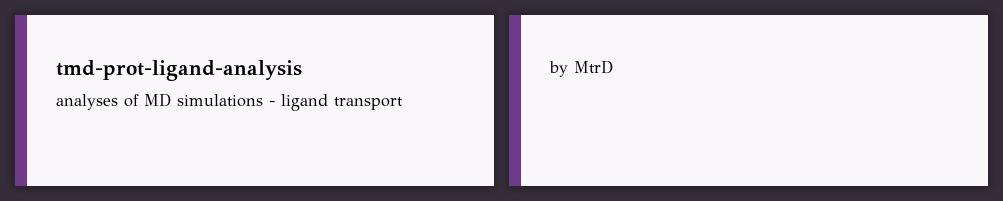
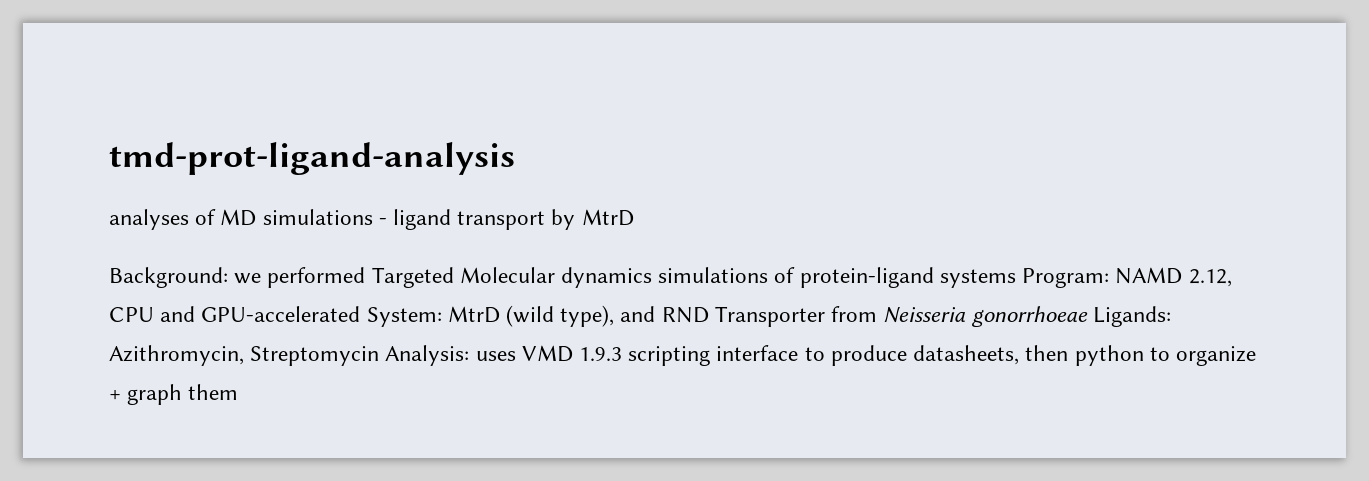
+ Background: we performed Targeted Molecular dynamics simulations of protein-ligand systems Program: NAMD 2.12, CPU and GPU-accelerated System: MtrD (wild type), and RND Transporter from Neisseria gonorrhoeae Ligands: Azithromycin, Streptomycin Analysis: uses VMD 1.9.3 scripting interface to produce datasheets, then python to organize + graph them

